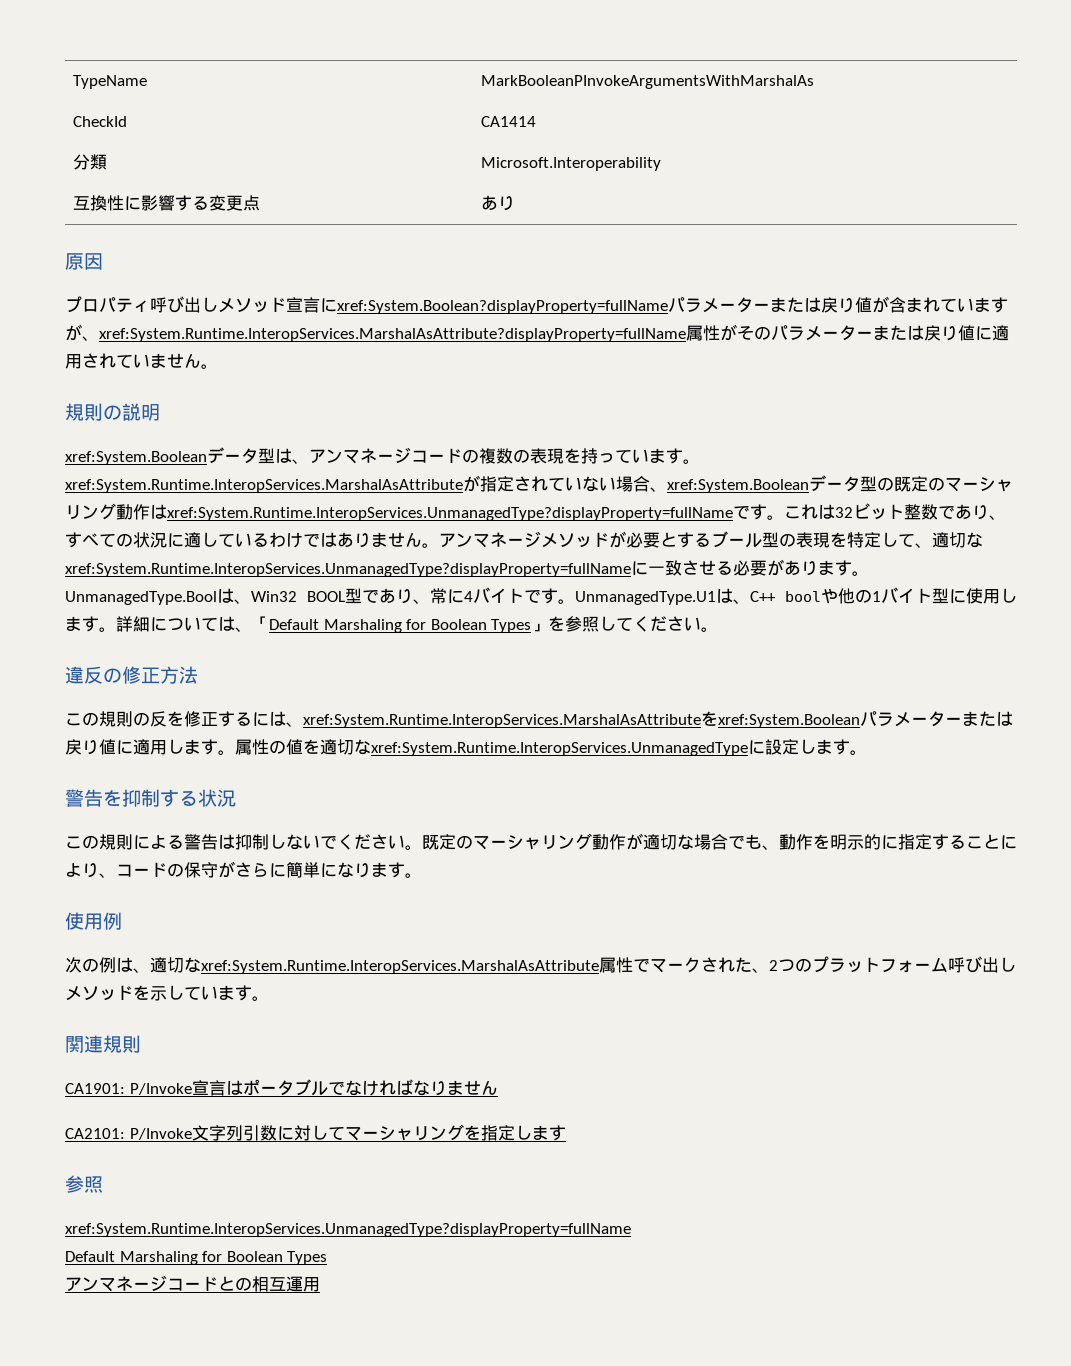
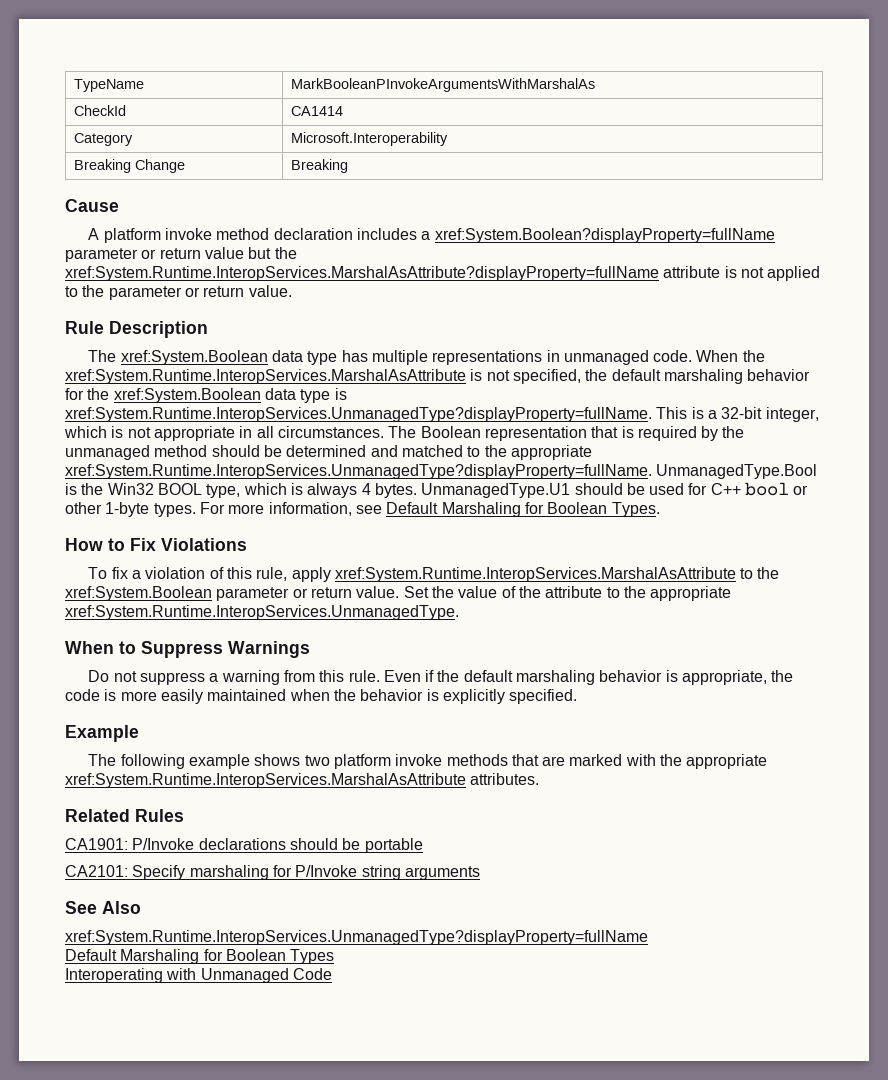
- 分類 | Microsoft.Interoperability
+ Category | Microsoft.Interoperability
- 互換性に影響する変更点 | あり
- 原因
- プロパティ呼び出しメソッド宣言にxref:System.Boolean?displayProperty=fullNameパラメーターまたは戻り値が含まれていますが、xref:System.Runtime.InteropServices.MarshalAsAttribute?displayProperty=fullName属性がそのパラメーターまたは戻り値に適用されていません。
- 規則の説明
- xref:System.Booleanデータ型は、アンマネージコードの複数の表現を持っています。xref:System.Runtime.InteropServices.MarshalAsAttributeが指定されていない場合、xref:System.Booleanデータ型の既定のマーシャリング動作はxref:System.Runtime.InteropServices.UnmanagedType?displayProperty=fullNameです。これは32ビット整数であり、すべての状況に適しているわけではありません。アンマネージメソッドが必要とするブール型の表現を特定して、適切なxref:System.Runtime.InteropServices.UnmanagedType?displayProperty=fullNameに一致させる必要があります。UnmanagedType.Boolは、Win32 BOOL型であり、常に4バイトです。UnmanagedType.U1は、C++ boolや他の1バイト型に使用します。詳細については、「Default Marshaling for Boolean Types」を参照してください。
- 違反の修正方法
- この規則の反を修正するには、xref:System.Runtime.InteropServices.MarshalAsAttributeをxref:System.Booleanパラメーターまたは戻り値に適用します。属性の値を適切なxref:System.Runtime.InteropServices.UnmanagedTypeに設定します。
- 警告を抑制する状況
- この規則による警告は抑制しないでください。既定のマーシャリング動作が適切な場合でも、動作を明示的に指定することにより、コードの保守がさらに簡単になります。
- 使用例
- 次の例は、適切なxref:System.Runtime.InteropServices.MarshalAsAttribute属性でマークされた、2つのプラットフォーム呼び出しメソッドを示しています。
- 関連規則
- CA1901: P/Invoke宣言はポータブルでなければなりません
- CA2101: P/Invoke文字列引数に対してマーシャリングを指定します
- 参照
+ Breaking Change | Breaking
+ Cause
+ A platform invoke method declaration includes a xref:System.Boolean?displayProperty=fullName parameter or return value but the xref:System.Runtime.InteropServices.MarshalAsAttribute?displayProperty=fullName attribute is not applied to the parameter or return value.
+ Rule Description
+ The xref:System.Boolean data type has multiple representations in unmanaged code. When the xref:System.Runtime.InteropServices.MarshalAsAttribute is not specified, the default marshaling behavior for the xref:System.Boolean data type is xref:System.Runtime.InteropServices.UnmanagedType?displayProperty=fullName. This is a 32-bit integer, which is not appropriate in all circumstances. The Boolean representation that is required by the unmanaged method should be determined and matched to the appropriate xref:System.Runtime.InteropServices.UnmanagedType?displayProperty=fullName. UnmanagedType.Bool is the Win32 BOOL type, which is always 4 bytes. UnmanagedType.U1 should be used for C++ bool or other 1-byte types. For more information, see Default Marshaling for Boolean Types.
+ How to Fix Violations
+ To fix a violation of this rule, apply xref:System.Runtime.InteropServices.MarshalAsAttribute to the xref:System.Boolean parameter or return value. Set the value of the attribute to the appropriate xref:System.Runtime.InteropServices.UnmanagedType.
+ When to Suppress Warnings
+ Do not suppress a warning from this rule. Even if the default marshaling behavior is appropriate, the code is more easily maintained when the behavior is explicitly specified.
+ Example
+ The following example shows two platform invoke methods that are marked with the appropriate xref:System.Runtime.InteropServices.MarshalAsAttribute attributes.
+ Related Rules
+ CA1901: P/Invoke declarations should be portable
+ CA2101: Specify marshaling for P/Invoke string arguments
+ See Also
- アンマネージコードとの相互運用
+ Interoperating with Unmanaged Code

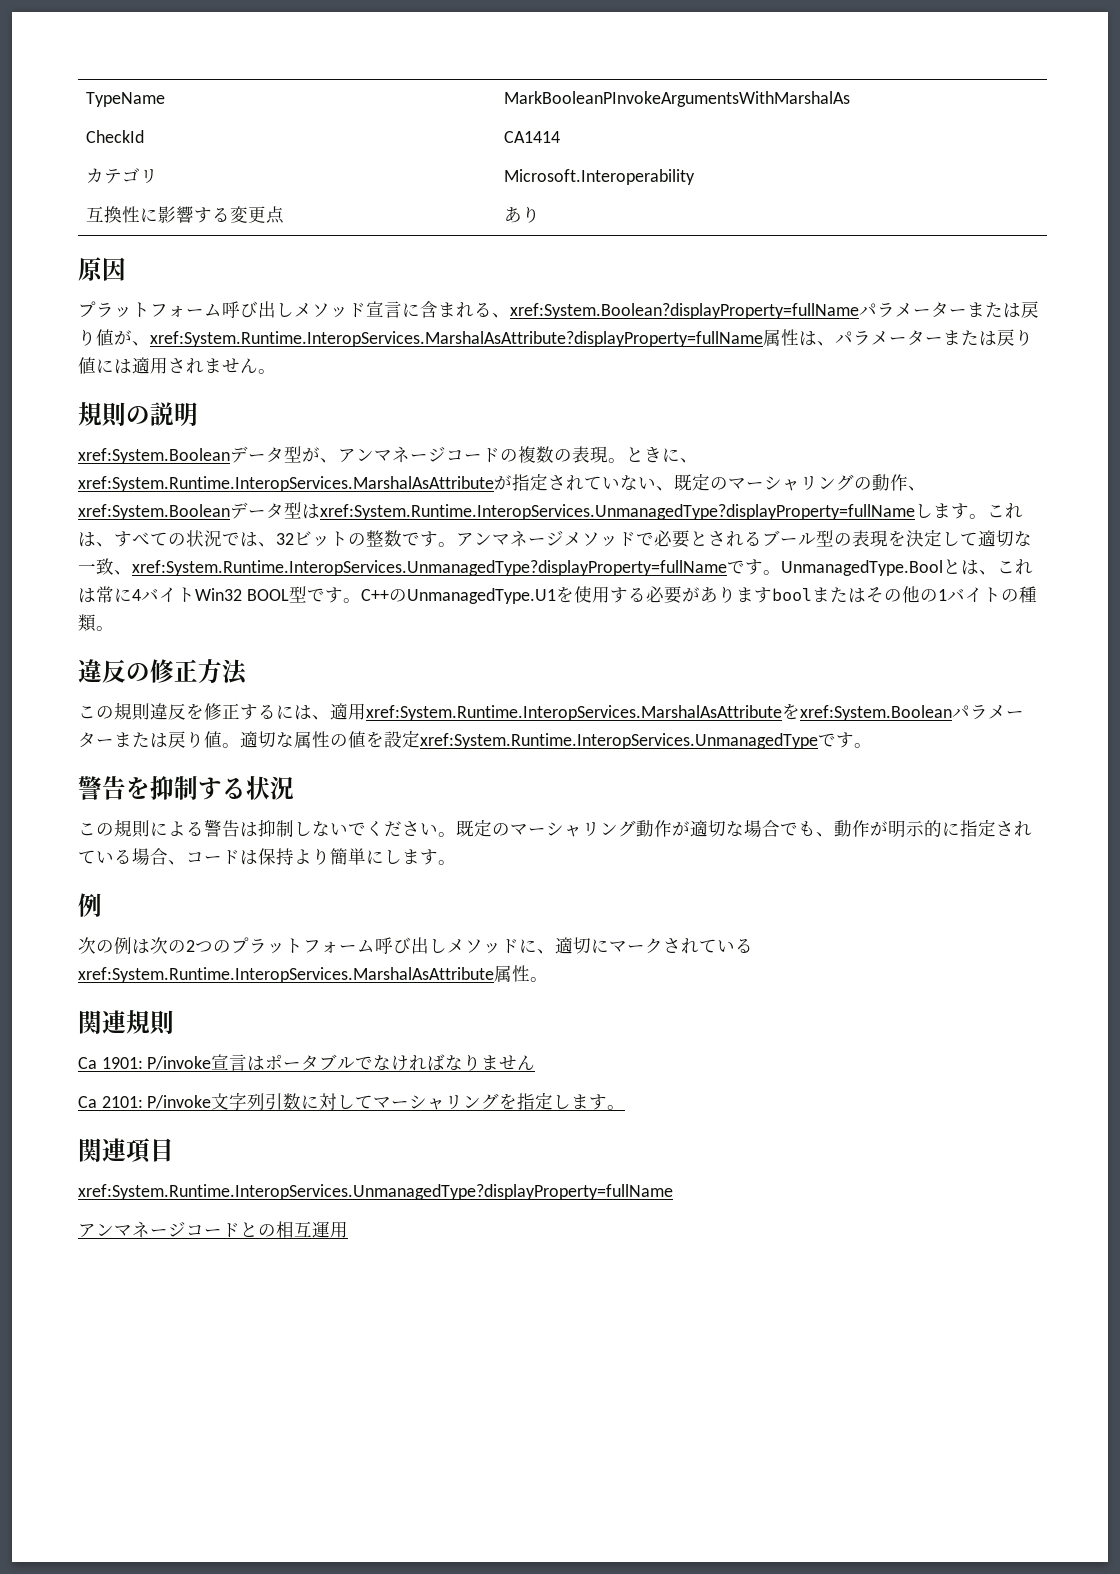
- Category | Microsoft.Interoperability
+ カテゴリ | Microsoft.Interoperability
- Breaking Change | Breaking
- Cause
- A platform invoke method declaration includes a xref:System.Boolean?displayProperty=fullName parameter or return value but the xref:System.Runtime.InteropServices.MarshalAsAttribute?displayProperty=fullName attribute is not applied to the parameter or return value.
- Rule Description
- The xref:System.Boolean data type has multiple representations in unmanaged code. When the xref:System.Runtime.InteropServices.MarshalAsAttribute is not specified, the default marshaling behavior for the xref:System.Boolean data type is xref:System.Runtime.InteropServices.UnmanagedType?displayProperty=fullName. This is a 32-bit integer, which is not appropriate in all circumstances. The Boolean representation that is required by the unmanaged method should be determined and matched to the appropriate xref:System.Runtime.InteropServices.UnmanagedType?displayProperty=fullName. UnmanagedType.Bool is the Win32 BOOL type, which is always 4 bytes. UnmanagedType.U1 should be used for C++ bool or other 1-byte types. For more information, see Default Marshaling for Boolean Types.
- How to Fix Violations
- To fix a violation of this rule, apply xref:System.Runtime.InteropServices.MarshalAsAttribute to the xref:System.Boolean parameter or return value. Set the value of the attribute to the appropriate xref:System.Runtime.InteropServices.UnmanagedType.
- When to Suppress Warnings
- Do not suppress a warning from this rule. Even if the default marshaling behavior is appropriate, the code is more easily maintained when the behavior is explicitly specified.
- Example
- The following example shows two platform invoke methods that are marked with the appropriate xref:System.Runtime.InteropServices.MarshalAsAttribute attributes.
- Related Rules
- CA1901: P/Invoke declarations should be portable
- CA2101: Specify marshaling for P/Invoke string arguments
- See Also
+ 互換性に影響する変更点 | あり
+ 原因
+ プラットフォーム呼び出しメソッド宣言に含まれる、xref:System.Boolean?displayProperty=fullNameパラメーターまたは戻り値が、xref:System.Runtime.InteropServices.MarshalAsAttribute?displayProperty=fullName属性は、パラメーターまたは戻り値には適用されません。
+ 規則の説明
+ xref:System.Booleanデータ型が、アンマネージコードの複数の表現。ときに、xref:System.Runtime.InteropServices.MarshalAsAttributeが指定されていない、既定のマーシャリングの動作、xref:System.Booleanデータ型はxref:System.Runtime.InteropServices.UnmanagedType?displayProperty=fullNameします。これは、すべての状況では、32ビットの整数です。アンマネージメソッドで必要とされるブール型の表現を決定して適切な一致、xref:System.Runtime.InteropServices.UnmanagedType?displayProperty=fullNameです。UnmanagedType.Boolとは、これは常に4バイトWin32 BOOL型です。C++のUnmanagedType.U1を使用する必要がありますboolまたはその他の1バイトの種類。
+ 違反の修正方法
+ この規則違反を修正するには、適用xref:System.Runtime.InteropServices.MarshalAsAttributeをxref:System.Booleanパラメーターまたは戻り値。適切な属性の値を設定xref:System.Runtime.InteropServices.UnmanagedTypeです。
+ 警告を抑制する状況
+ この規則による警告は抑制しないでください。既定のマーシャリング動作が適切な場合でも、動作が明示的に指定されている場合、コードは保持より簡単にします。
+ 例
+ 次の例は次の2つのプラットフォーム呼び出しメソッドに、適切にマークされているxref:System.Runtime.InteropServices.MarshalAsAttribute属性。
+ 関連規則
+ Ca 1901: P/invoke宣言はポータブルでなければなりません
+ Ca 2101: P/invoke文字列引数に対してマーシャリングを指定します。
+ 関連項目
  xref:System.Runtime.InteropServices.UnmanagedType?displayProperty=fullName
- Default Marshaling for Boolean Types
- Interoperating with Unmanaged Code
+ アンマネージコードとの相互運用

